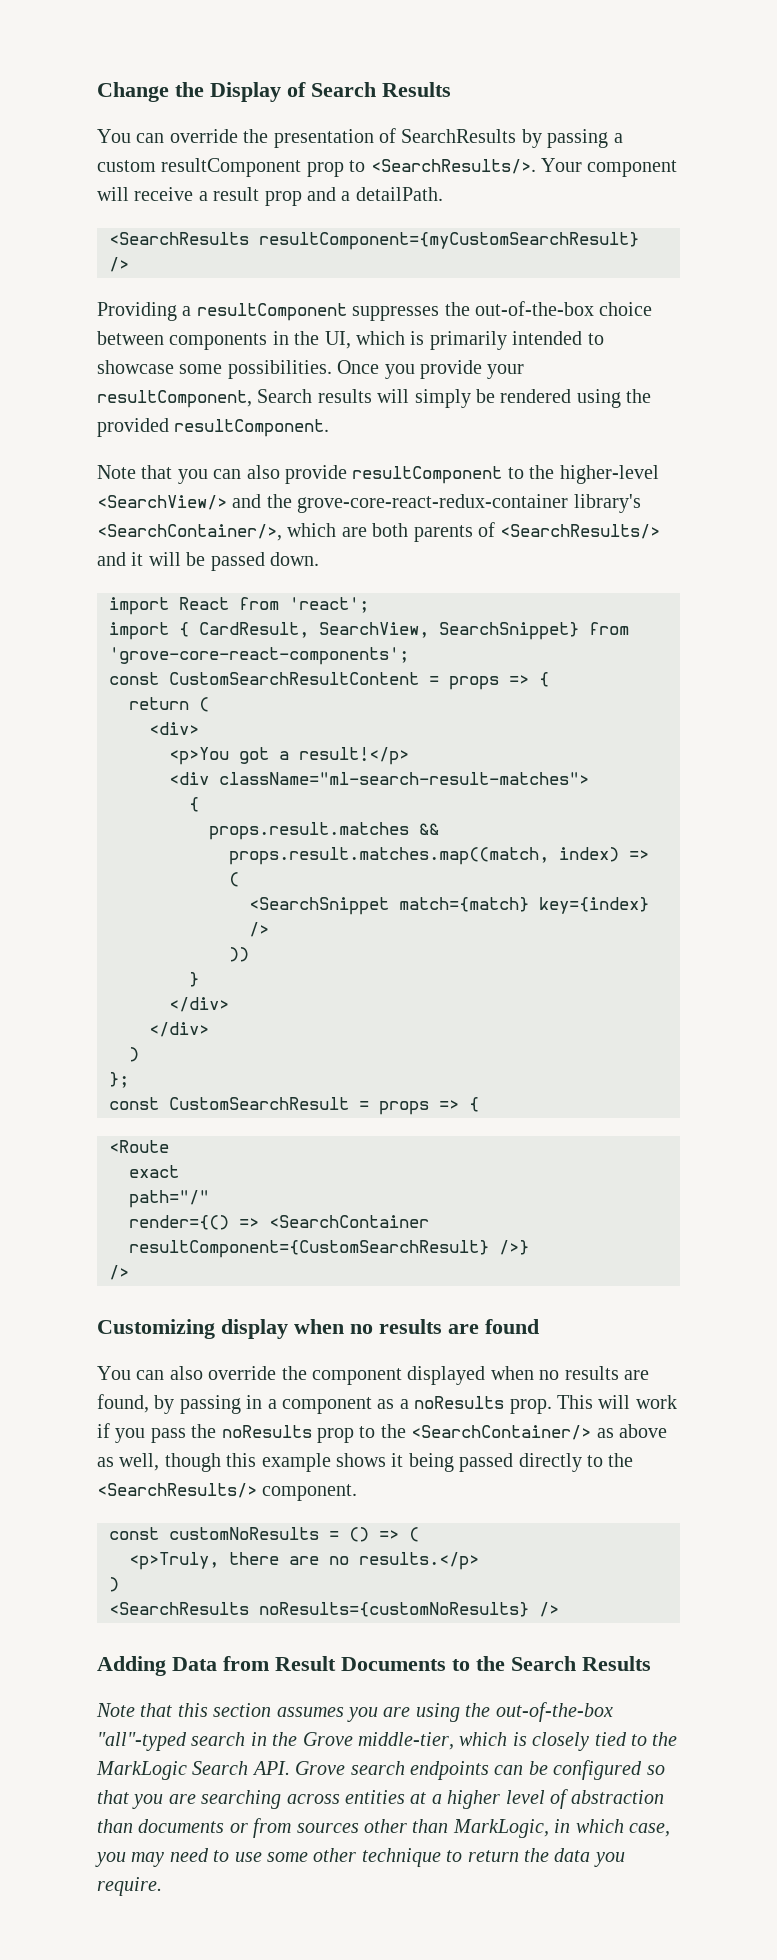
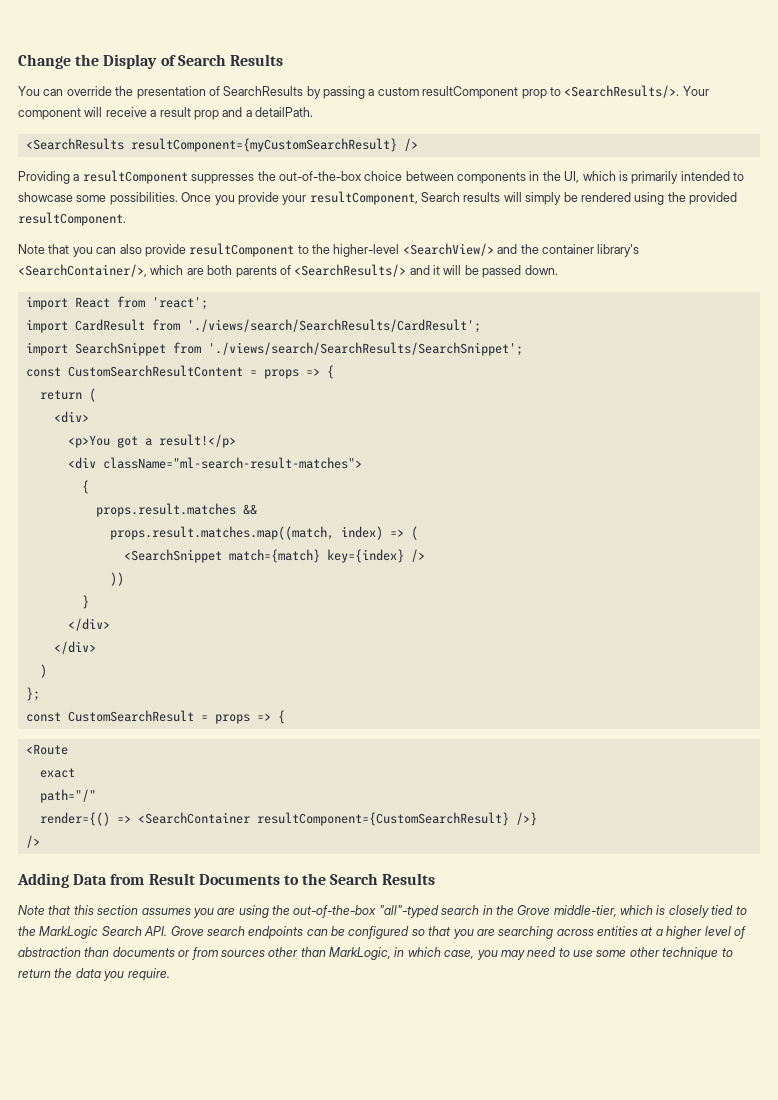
- Note that you can also provide resultComponent to the higher-level <SearchView/> and the grove-core-react-redux-container library's <SearchContainer/>, which are both parents of <SearchResults/> and it will be passed down.
+ Note that you can also provide resultComponent to the higher-level <SearchView/> and the container library's <SearchContainer/>, which are both parents of <SearchResults/> and it will be passed down.
- import { CardResult, SearchView, SearchSnippet} from 'grove-core-react-components';
+ import CardResult from './views/search/SearchResults/CardResult';
+ import SearchSnippet from './views/search/SearchResults/SearchSnippet';
- Customizing display when no results are found
- You can also override the component displayed when no results are found, by passing in a component as a noResults prop. This will work if you pass the noResults prop to the <SearchContainer/> as above as well, though this example shows it being passed directly to the <SearchResults/> component.
- const customNoResults = () => (
- <p>Truly, there are no results.</p>
- )
- <SearchResults noResults={customNoResults} />

